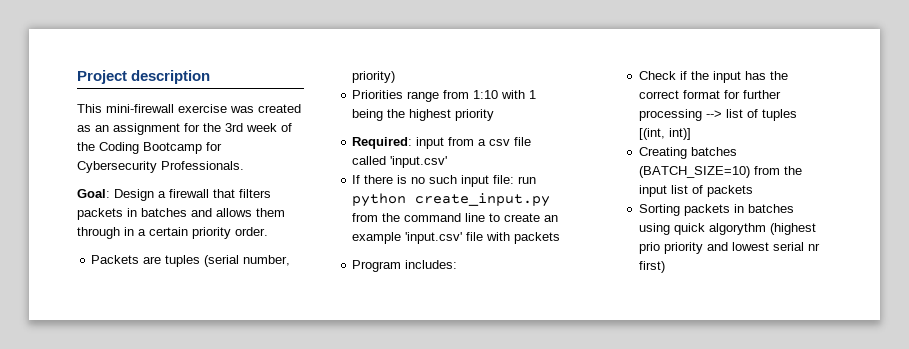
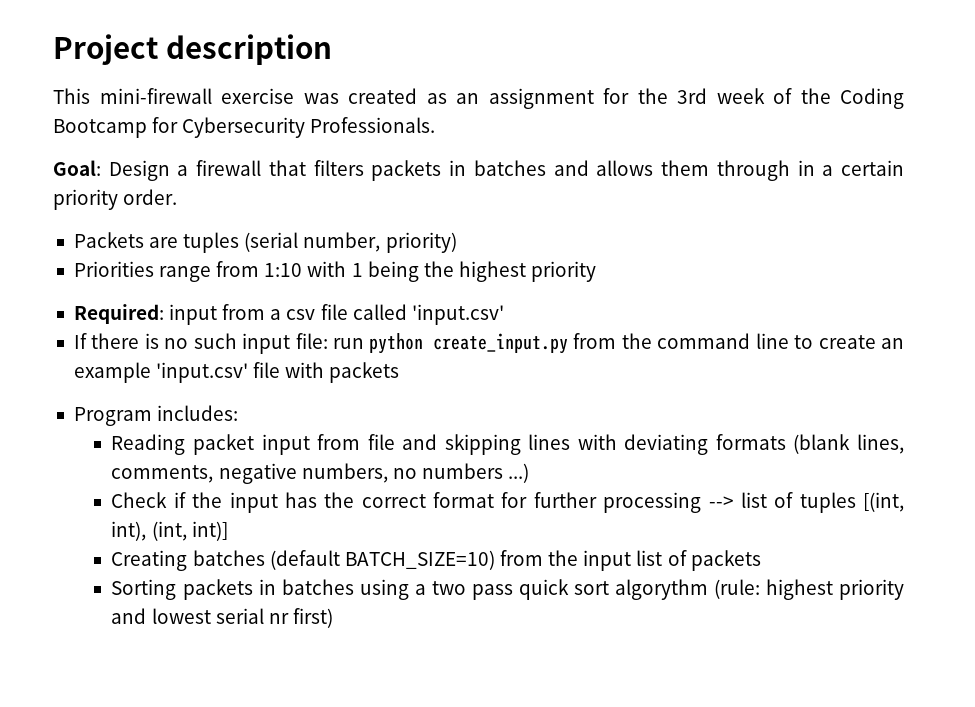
+ Reading packet input from file and skipping lines with deviating formats (blank lines, comments, negative numbers, no numbers ...)
- Check if the input has the correct format for further processing --> list of tuples [(int, int)]
+ Check if the input has the correct format for further processing --> list of tuples [(int, int), (int, int)]
- Creating batches (BATCH_SIZE=10) from the input list of packets
+ Creating batches (default BATCH_SIZE=10) from the input list of packets
- Sorting packets in batches using quick algorythm (highest prio priority and lowest serial nr first)
+ Sorting packets in batches using a two pass quick sort algorythm (rule: highest priority and lowest serial nr first)

